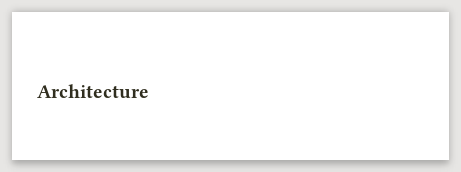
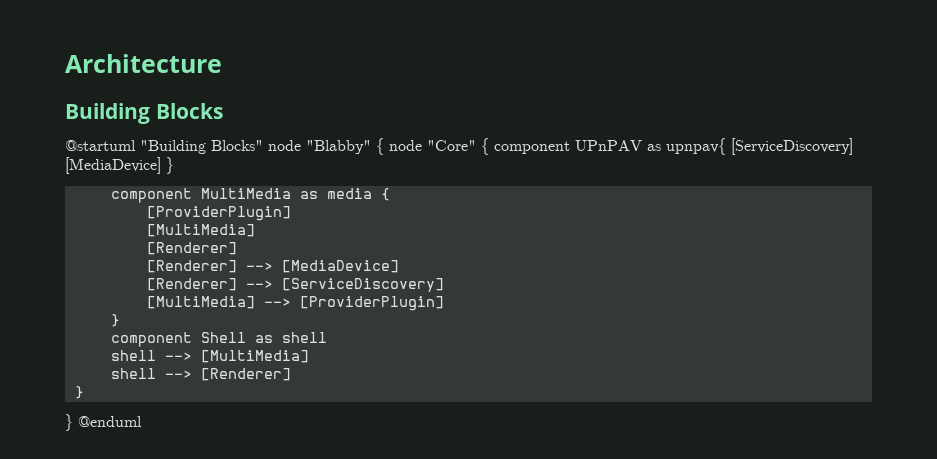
+ Building Blocks
+ @startuml "Building Blocks" node "Blabby" { node "Core" { component UPnPAV as upnpav{ [ServiceDiscovery] [MediaDevice] }
+ component MultiMedia as media {
+ [ProviderPlugin]
+ [MultiMedia]
+ [Renderer]
+ [Renderer] --> [MediaDevice]
+ [Renderer] --> [ServiceDiscovery]
+ [MultiMedia] --> [ProviderPlugin]
+ }
+ component Shell as shell
+ shell --> [MultiMedia]
+ shell --> [Renderer]
+ }
+ } @enduml

